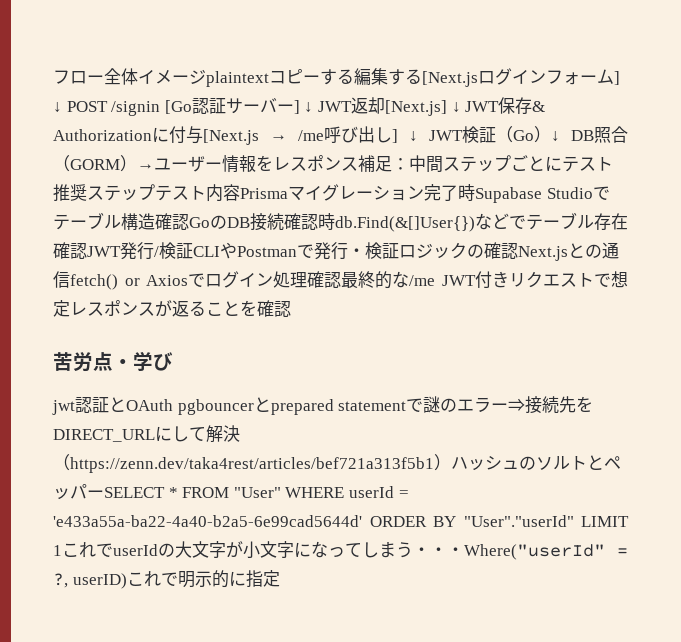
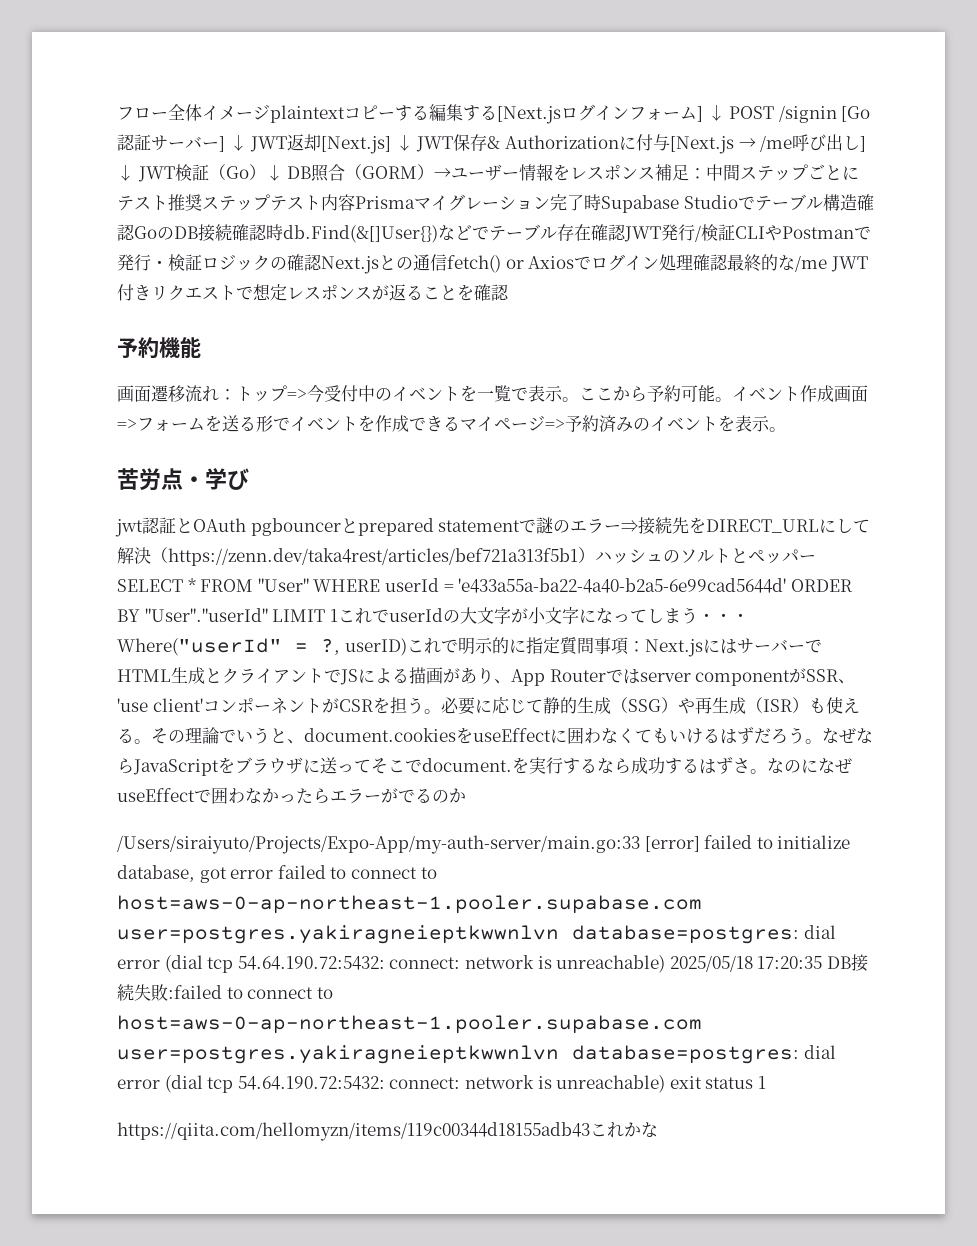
+ 予約機能
+ 画面遷移流れ：トップ=>今受付中のイベントを一覧で表示。ここから予約可能。イベント作成画面=>フォームを送る形でイベントを作成できるマイページ=>予約済みのイベントを表示。
- jwt認証とOAuth pgbouncerとprepared statementで謎のエラー⇒接続先をDIRECT_URLにして解決（https://zenn.dev/taka4rest/articles/bef721a313f5b1）ハッシュのソルトとペッパーSELECT * FROM "User" WHERE userId = 'e433a55a-ba22-4a40-b2a5-6e99cad5644d' ORDER BY "User"."userId" LIMIT 1これでuserIdの大文字が小文字になってしまう・・・Where("userId" = ?, userID)これで明示的に指定
+ jwt認証とOAuth pgbouncerとprepared statementで謎のエラー⇒接続先をDIRECT_URLにして解決（https://zenn.dev/taka4rest/articles/bef721a313f5b1）ハッシュのソルトとペッパーSELECT * FROM "User" WHERE userId = 'e433a55a-ba22-4a40-b2a5-6e99cad5644d' ORDER BY "User"."userId" LIMIT 1これでuserIdの大文字が小文字になってしまう・・・Where("userId" = ?, userID)これで明示的に指定質問事項：Next.jsにはサーバーでHTML生成とクライアントでJSによる描画があり、App Routerではserver componentがSSR、'use client'コンポーネントがCSRを担う。必要に応じて静的生成（SSG）や再生成（ISR）も使える。その理論でいうと、document.cookiesをuseEffectに囲わなくてもいけるはずだろう。なぜならJavaScriptをブラウザに送ってそこでdocument.を実行するなら成功するはずさ。なのになぜuseEffectで囲わなかったらエラーがでるのか
+ /Users/siraiyuto/Projects/Expo-App/my-auth-server/main.go:33 [error] failed to initialize database, got error failed to connect to host=aws-0-ap-northeast-1.pooler.supabase.com user=postgres.yakiragneieptkwwnlvn database=postgres: dial error (dial tcp 54.64.190.72:5432: connect: network is unreachable) 2025/05/18 17:20:35 DB接続失敗:failed to connect to host=aws-0-ap-northeast-1.pooler.supabase.com user=postgres.yakiragneieptkwwnlvn database=postgres: dial error (dial tcp 54.64.190.72:5432: connect: network is unreachable) exit status 1
+ https://qiita.com/hellomyzn/items/119c00344d18155adb43これかな

